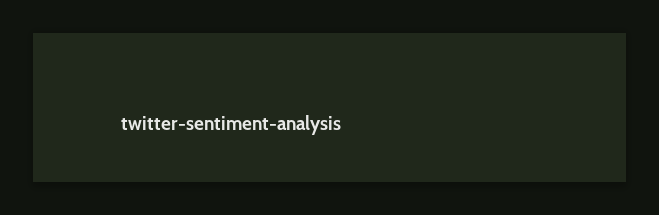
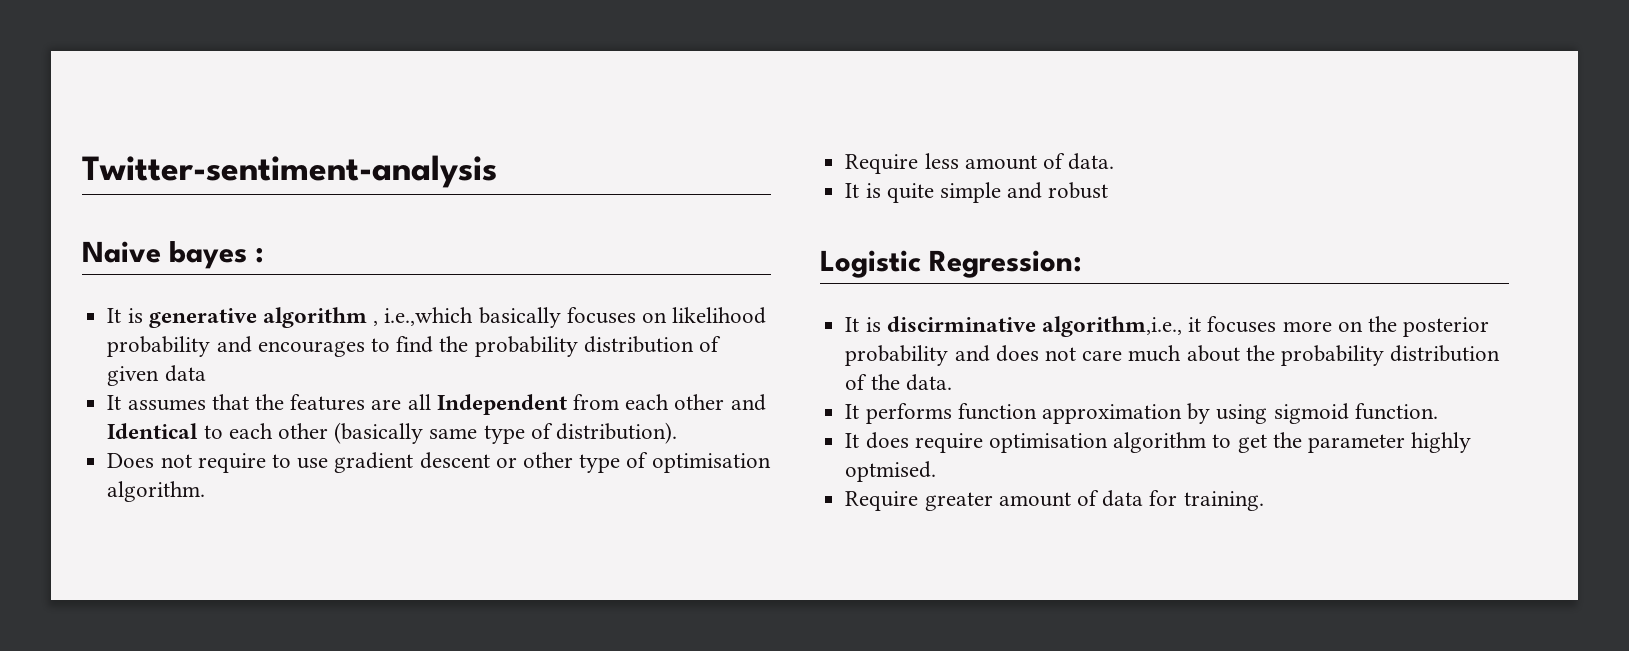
- twitter-sentiment-analysis
+ Twitter-sentiment-analysis
+ Naive bayes :
+ It is generative algorithm , i.e.,which basically focuses on likelihood probability and encourages to find the probability distribution of given data
+ It assumes that the features are all Independent from each other and Identical to each other (basically same type of distribution).
+ Does not require to use gradient descent or other type of optimisation algorithm.
+ Require less amount of data.
+ It is quite simple and robust
+ Logistic Regression:
+ It is discirminative algorithm,i.e., it focuses more on the posterior probability and does not care much about the probability distribution of the data.
+ It performs function approximation by using sigmoid function.
+ It does require optimisation algorithm to get the parameter highly optmised.
+ Require greater amount of data for training.

